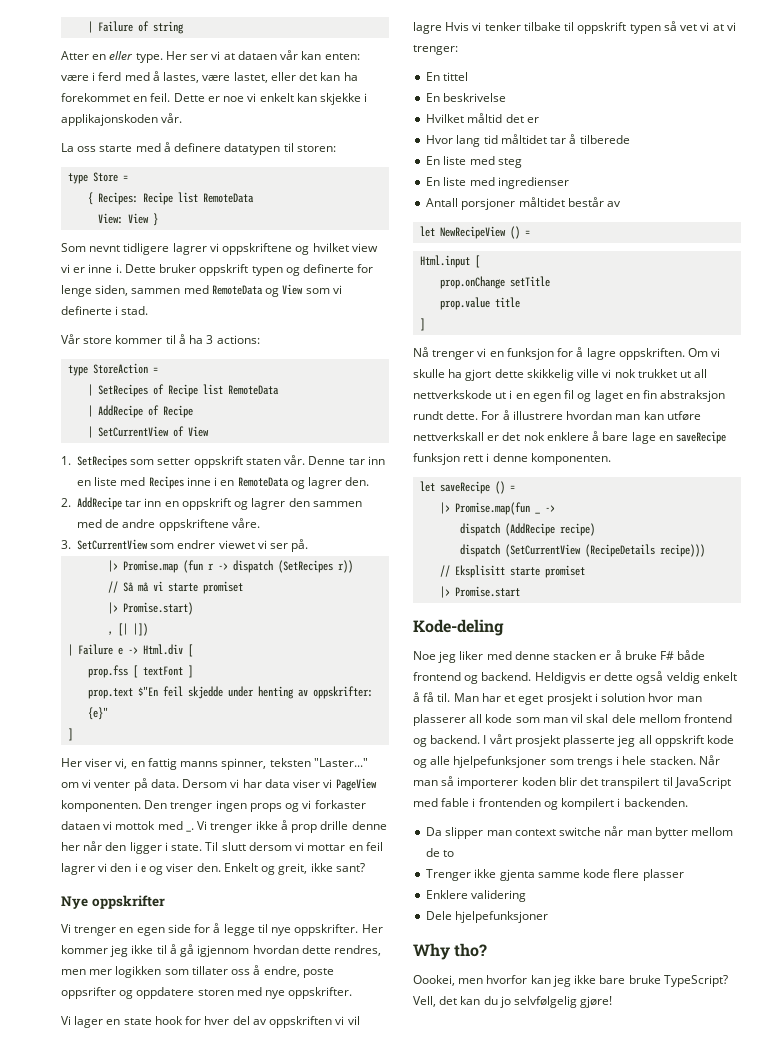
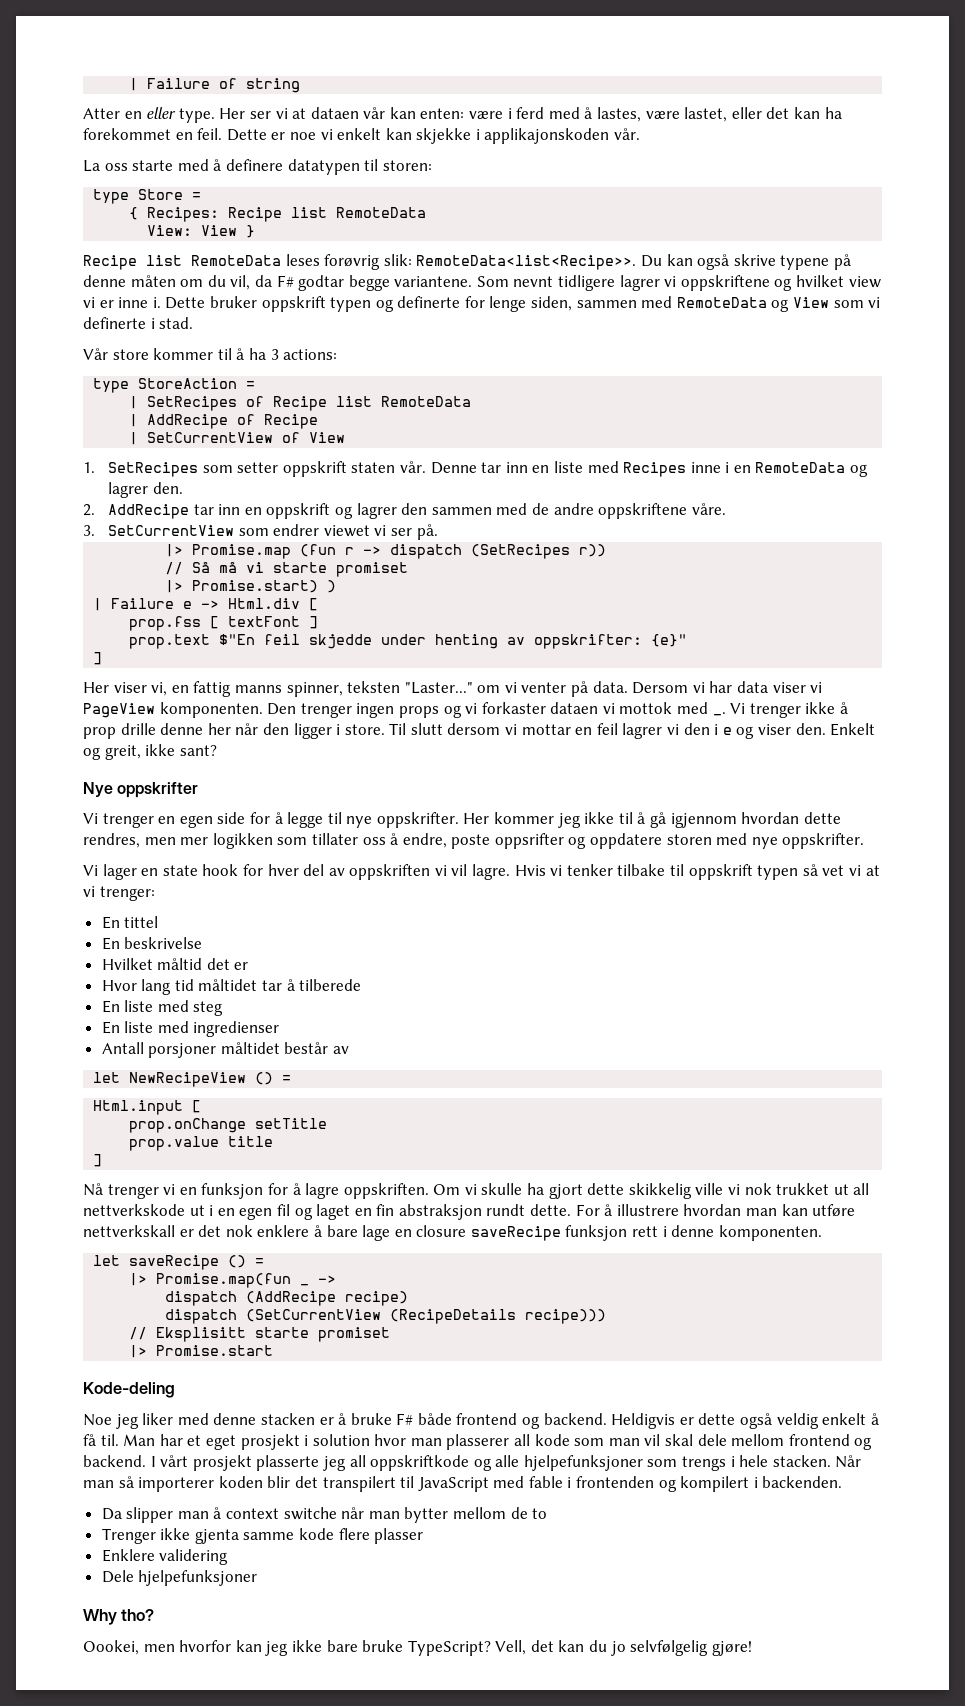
+ Recipe list RemoteData leses forøvrig slik: RemoteData<list<Recipe>>. Du kan også skrive typene på denne måten om du vil, da F# godtar begge variantene.
- |> Promise.start)
- , [| |])
+ |> Promise.start) )
- Vi trenger ikke å prop drille denne her når den ligger i state.
+ Vi trenger ikke å prop drille denne her når den ligger i store.
- Vi lager en state hook for hver del av oppskriften vi vil lagre Hvis vi tenker tilbake til oppskrift typen så vet vi at vi trenger:
+ Vi lager en state hook for hver del av oppskriften vi vil lagre. Hvis vi tenker tilbake til oppskrift typen så vet vi at vi trenger:
- For å illustrere hvordan man kan utføre nettverkskall er det nok enklere å bare lage en saveRecipe funksjon rett i denne komponenten.
+ For å illustrere hvordan man kan utføre nettverkskall er det nok enklere å bare lage en closure saveRecipe funksjon rett i denne komponenten.
- I vårt prosjekt plasserte jeg all oppskrift kode og alle hjelpefunksjoner som trengs i hele stacken.
+ I vårt prosjekt plasserte jeg all oppskriftkode og alle hjelpefunksjoner som trengs i hele stacken.
- Da slipper man context switche når man bytter mellom de to
+ Da slipper man å context switche når man bytter mellom de to

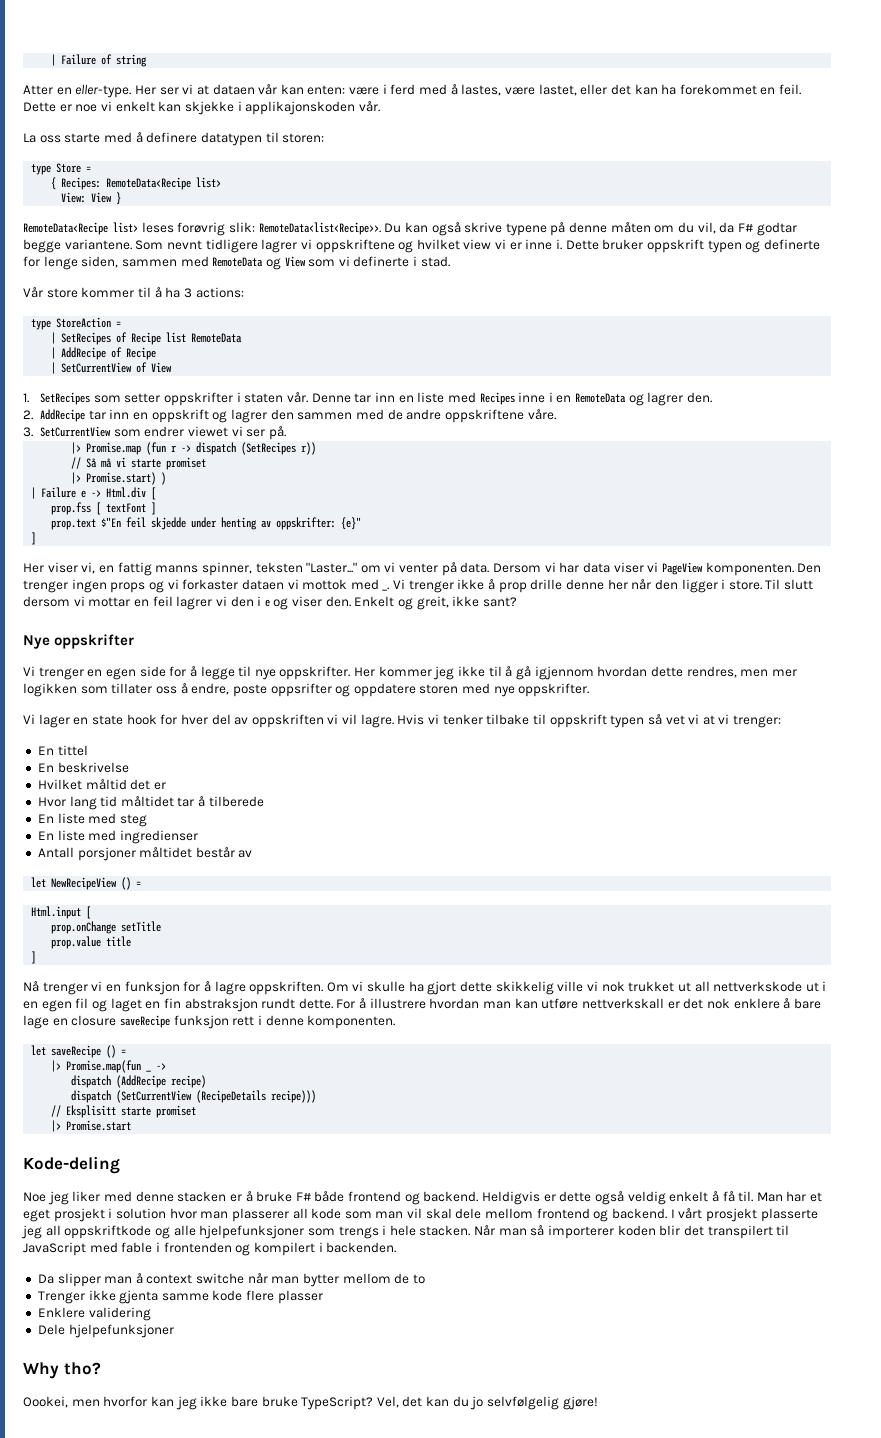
- Atter en eller type.
+ Atter en eller-type.
- { Recipes: Recipe list RemoteData
+ { Recipes: RemoteData<Recipe list>
- Recipe list RemoteData leses forøvrig slik: RemoteData<list<Recipe>>.
+ RemoteData<Recipe list> leses forøvrig slik: RemoteData<list<Recipe>>.
- 1. SetRecipes som setter oppskrift staten vår.
+ 1. SetRecipes som setter oppskrifter i staten vår.
- Vell, det kan du jo selvfølgelig gjøre!
+ Vel, det kan du jo selvfølgelig gjøre!

